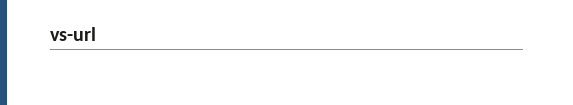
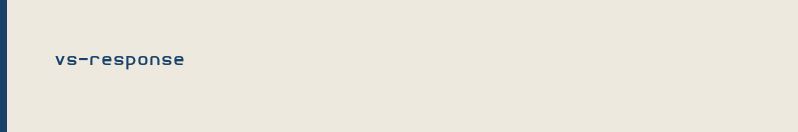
- vs-url
+ vs-response

